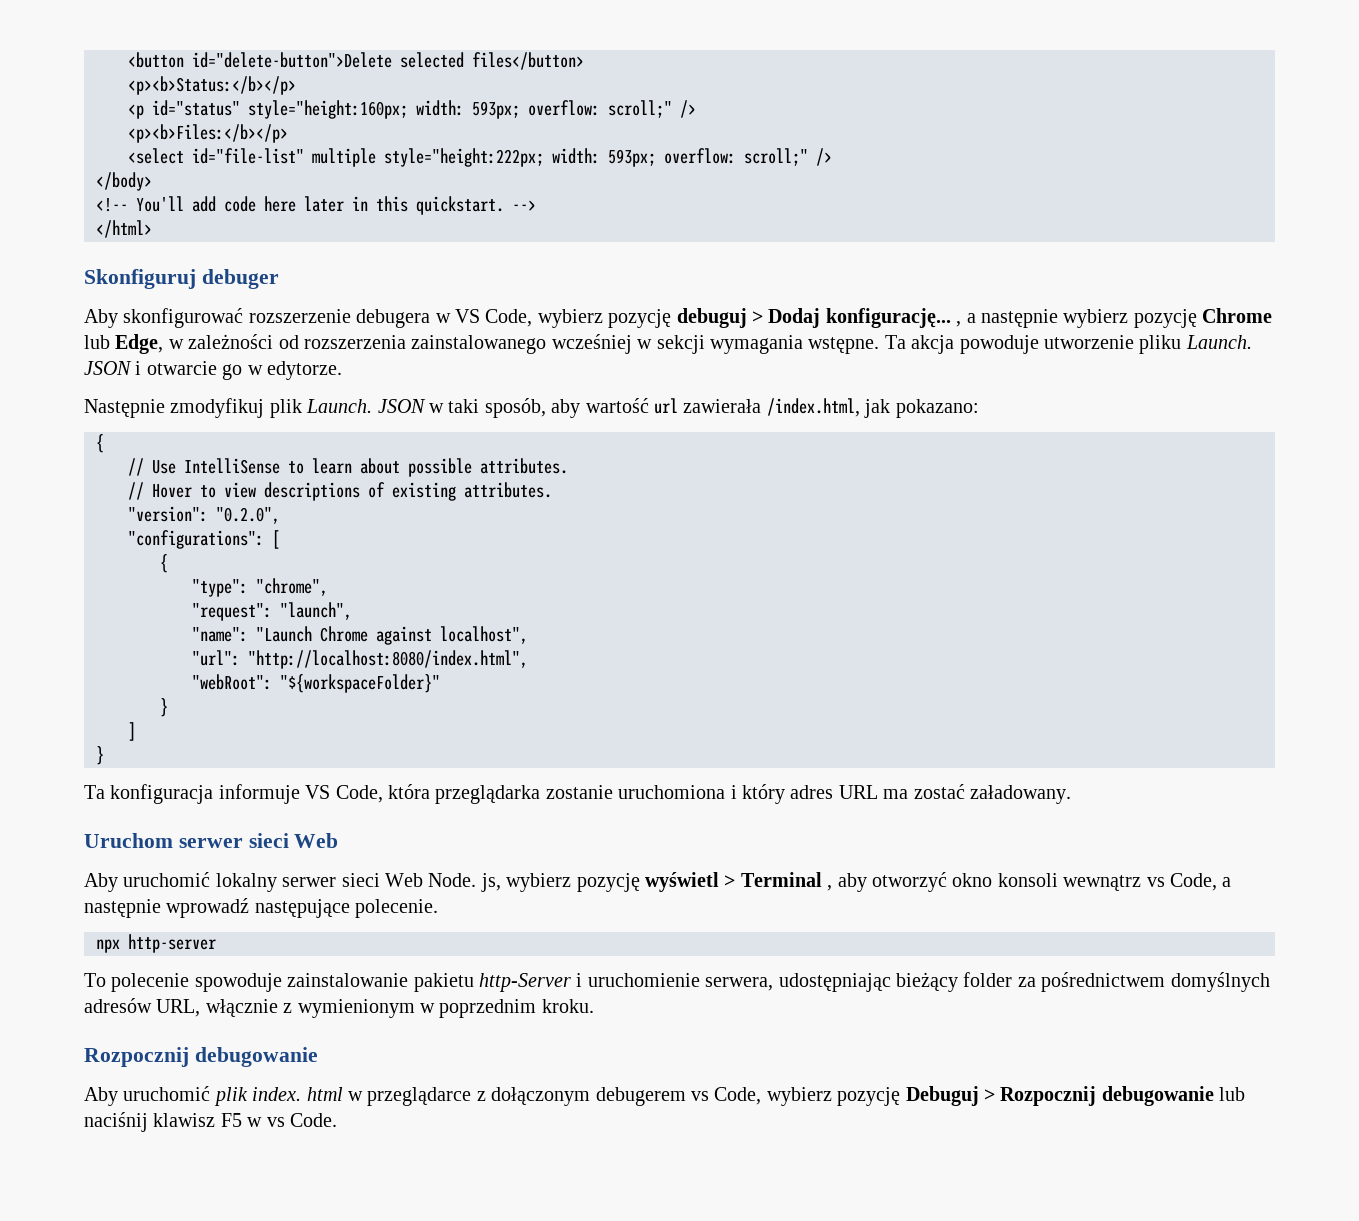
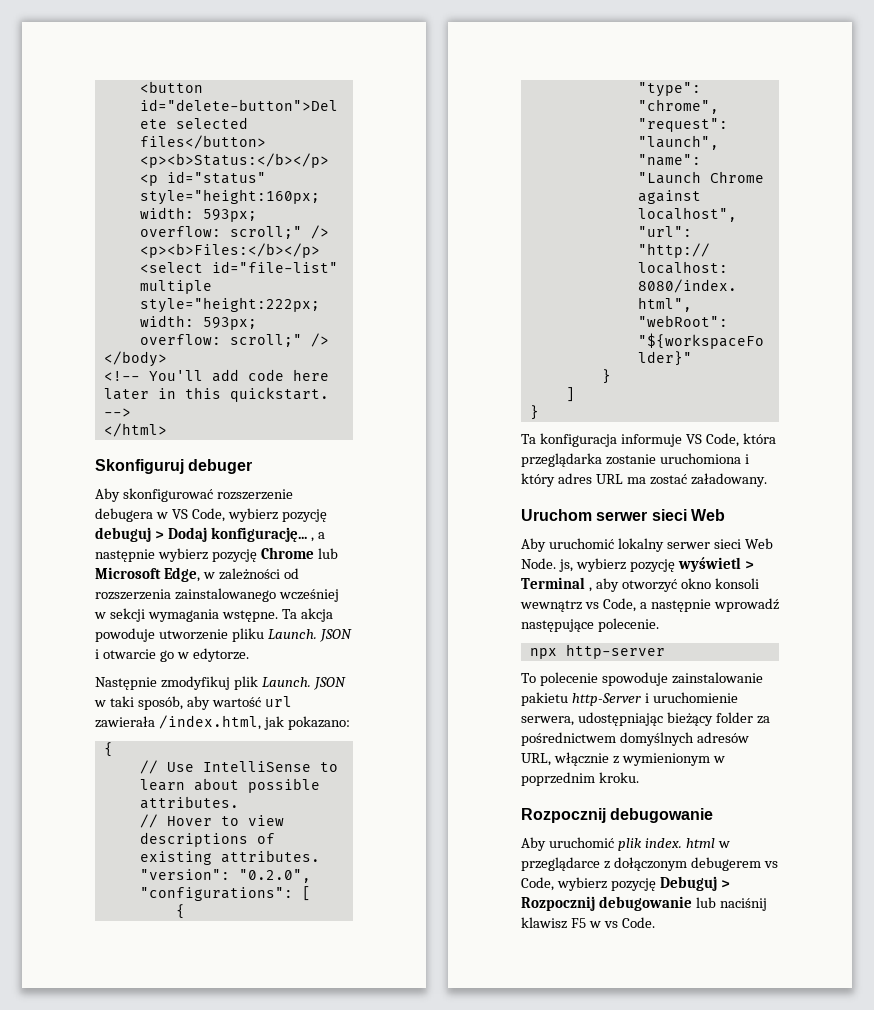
- Aby skonfigurować rozszerzenie debugera w VS Code, wybierz pozycję debuguj > Dodaj konfigurację... , a następnie wybierz pozycję Chrome lub Edge, w zależności od rozszerzenia zainstalowanego wcześniej w sekcji wymagania wstępne.
+ Aby skonfigurować rozszerzenie debugera w VS Code, wybierz pozycję debuguj > Dodaj konfigurację... , a następnie wybierz pozycję Chrome lub Microsoft Edge, w zależności od rozszerzenia zainstalowanego wcześniej w sekcji wymagania wstępne.

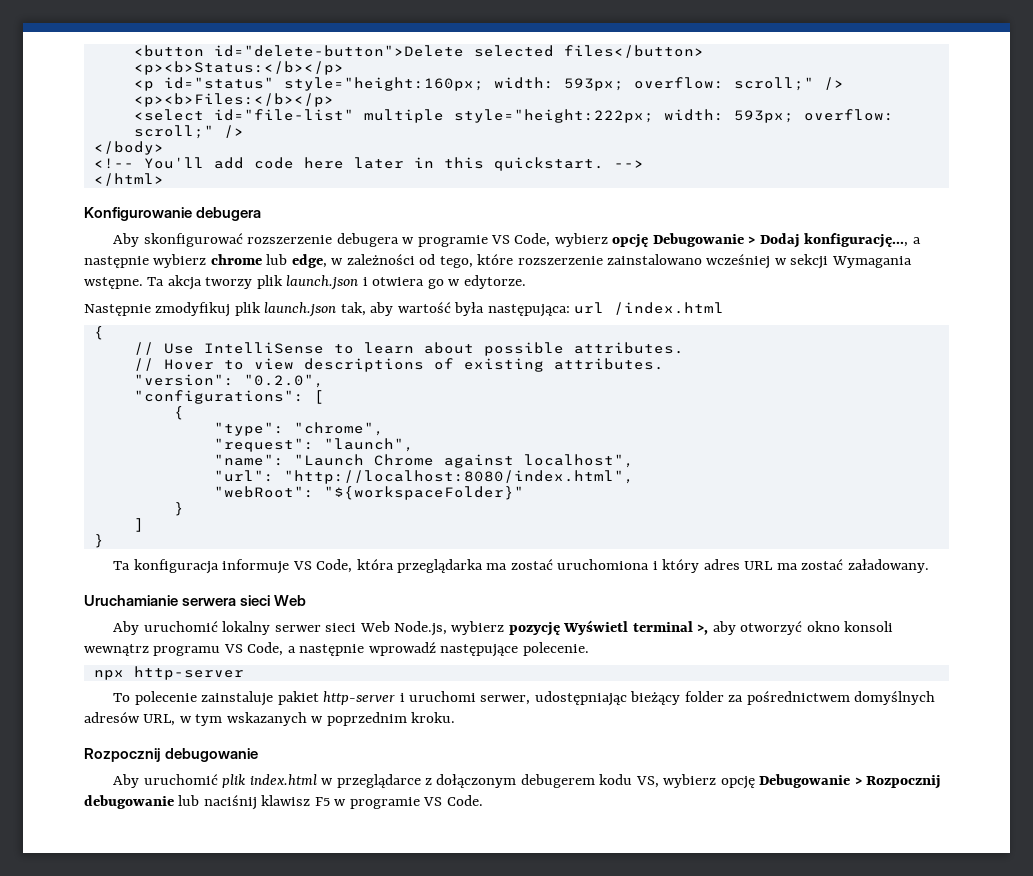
- Skonfiguruj debuger
+ Konfigurowanie debugera
- Aby skonfigurować rozszerzenie debugera w VS Code, wybierz pozycję debuguj > Dodaj konfigurację... , a następnie wybierz pozycję Chrome lub Microsoft Edge, w zależności od rozszerzenia zainstalowanego wcześniej w sekcji wymagania wstępne.
+ Aby skonfigurować rozszerzenie debugera w programie VS Code, wybierz opcję Debugowanie > Dodaj konfigurację..., a następnie wybierz chrome lub edge, w zależności od tego, które rozszerzenie zainstalowano wcześniej w sekcji Wymagania wstępne.
- Ta akcja powoduje utworzenie pliku Launch. JSON i otwarcie go w edytorze.
+ Ta akcja tworzy plik launch.json i otwiera go w edytorze.
- Następnie zmodyfikuj plik Launch. JSON w taki sposób, aby wartość url zawierała /index.html, jak pokazano:
+ Następnie zmodyfikuj plik launch.json tak, aby wartość była następująca: url /index.html
- Ta konfiguracja informuje VS Code, która przeglądarka zostanie uruchomiona i który adres URL ma zostać załadowany.
+ Ta konfiguracja informuje VS Code, która przeglądarka ma zostać uruchomiona i który adres URL ma zostać załadowany.
- Uruchom serwer sieci Web
+ Uruchamianie serwera sieci Web
- Aby uruchomić lokalny serwer sieci Web Node. js, wybierz pozycję wyświetl > Terminal , aby otworzyć okno konsoli wewnątrz vs Code, a następnie wprowadź następujące polecenie.
+ Aby uruchomić lokalny serwer sieci Web Node.js, wybierz pozycję Wyświetl terminal >, aby otworzyć okno konsoli wewnątrz programu VS Code, a następnie wprowadź następujące polecenie.
- To polecenie spowoduje zainstalowanie pakietu http-Server i uruchomienie serwera, udostępniając bieżący folder za pośrednictwem domyślnych adresów URL, włącznie z wymienionym w poprzednim kroku.
+ To polecenie zainstaluje pakiet http-server i uruchomi serwer, udostępniając bieżący folder za pośrednictwem domyślnych adresów URL, w tym wskazanych w poprzednim kroku.
- Aby uruchomić plik index. html w przeglądarce z dołączonym debugerem vs Code, wybierz pozycję Debuguj > Rozpocznij debugowanie lub naciśnij klawisz F5 w vs Code.
+ Aby uruchomić plik index.html w przeglądarce z dołączonym debugerem kodu VS, wybierz opcję Debugowanie > Rozpocznij debugowanie lub naciśnij klawisz F5 w programie VS Code.

